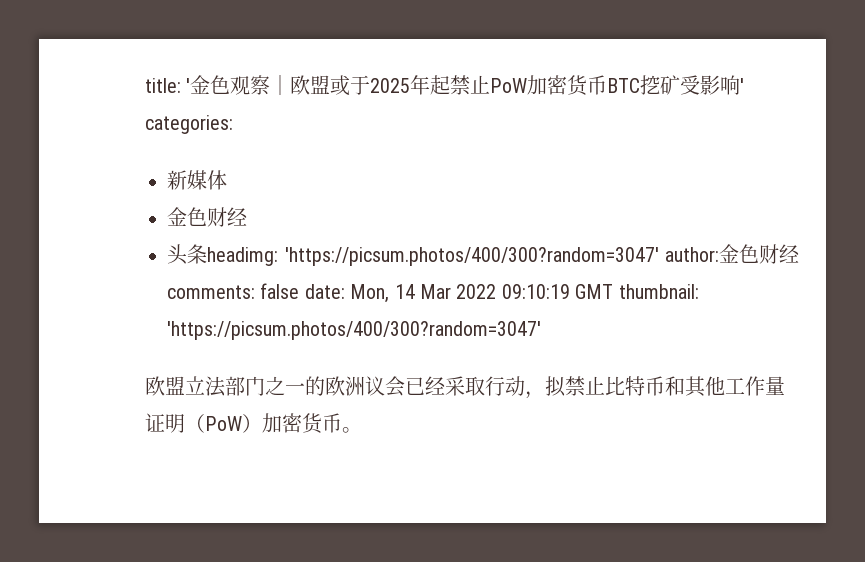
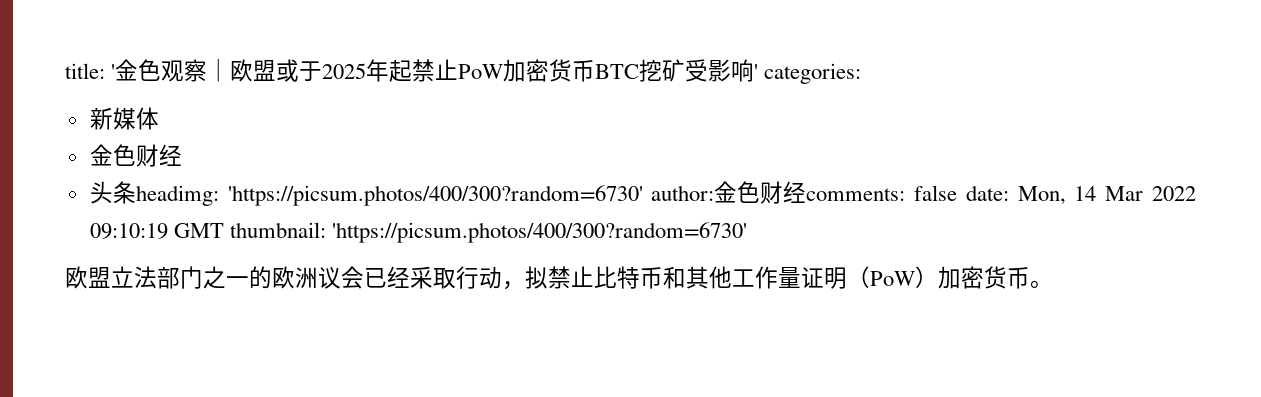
- 头条headimg: 'https://picsum.photos/400/300?random=3047' author:金色财经comments: false date: Mon, 14 Mar 2022 09:10:19 GMT thumbnail: 'https://picsum.photos/400/300?random=3047'
+ 头条headimg: 'https://picsum.photos/400/300?random=6730' author:金色财经comments: false date: Mon, 14 Mar 2022 09:10:19 GMT thumbnail: 'https://picsum.photos/400/300?random=6730'

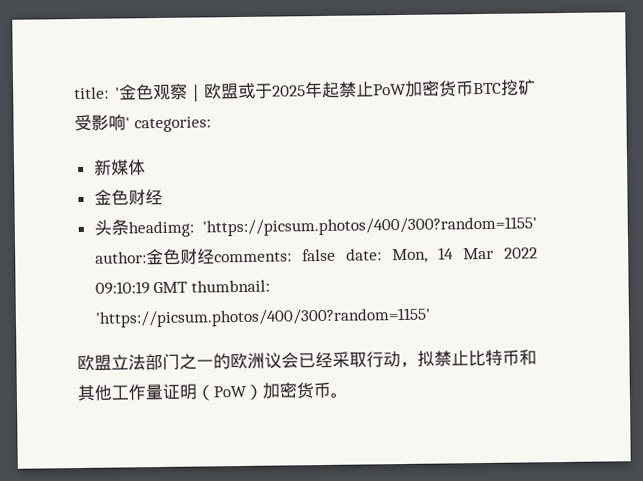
- 头条headimg: 'https://picsum.photos/400/300?random=6730' author:金色财经comments: false date: Mon, 14 Mar 2022 09:10:19 GMT thumbnail: 'https://picsum.photos/400/300?random=6730'
+ 头条headimg: 'https://picsum.photos/400/300?random=1155' author:金色财经comments: false date: Mon, 14 Mar 2022 09:10:19 GMT thumbnail: 'https://picsum.photos/400/300?random=1155'

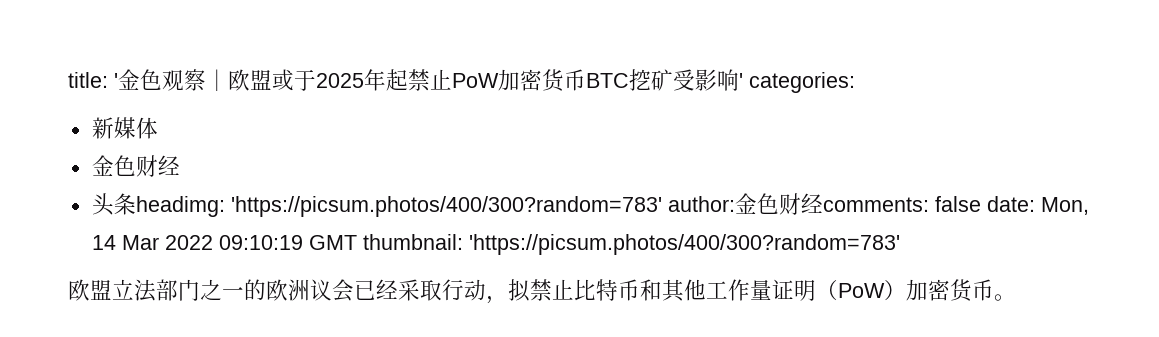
- 头条headimg: 'https://picsum.photos/400/300?random=1155' author:金色财经comments: false date: Mon, 14 Mar 2022 09:10:19 GMT thumbnail: 'https://picsum.photos/400/300?random=1155'
+ 头条headimg: 'https://picsum.photos/400/300?random=783' author:金色财经comments: false date: Mon, 14 Mar 2022 09:10:19 GMT thumbnail: 'https://picsum.photos/400/300?random=783'

